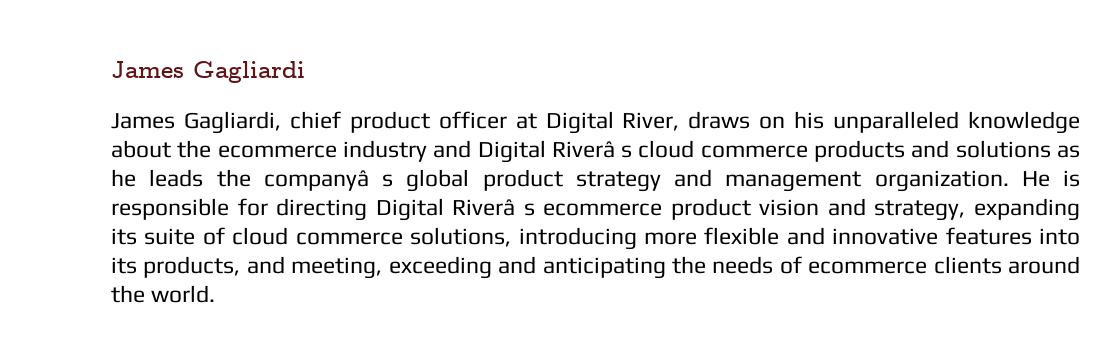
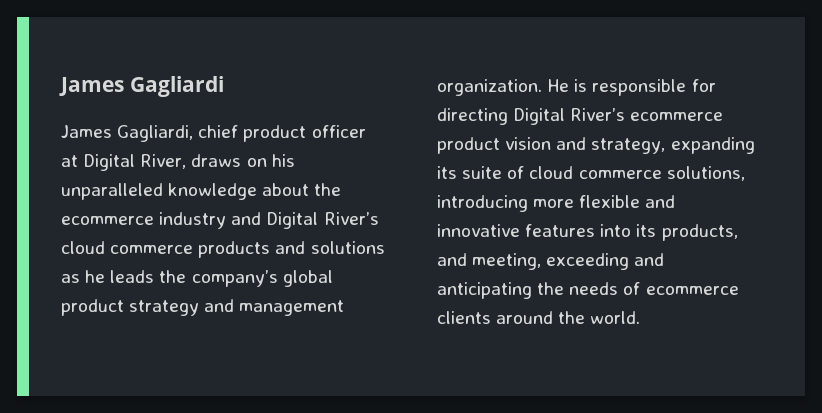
- James Gagliardi, chief product officer at Digital River, draws on his unparalleled knowledge about the ecommerce industry and Digital Riverâ s cloud commerce products and solutions as he leads the companyâ s global product strategy and management organization.
+ James Gagliardi, chief product officer at Digital River, draws on his unparalleled knowledge about the ecommerce industry and Digital River’s cloud commerce products and solutions as he leads the company’s global product strategy and management organization.
- He is responsible for directing Digital Riverâ s ecommerce product vision and strategy, expanding its suite of cloud commerce solutions, introducing more flexible and innovative features into its products, and meeting, exceeding and anticipating the needs of ecommerce clients around the world.
+ He is responsible for directing Digital River’s ecommerce product vision and strategy, expanding its suite of cloud commerce solutions, introducing more flexible and innovative features into its products, and meeting, exceeding and anticipating the needs of ecommerce clients around the world.

